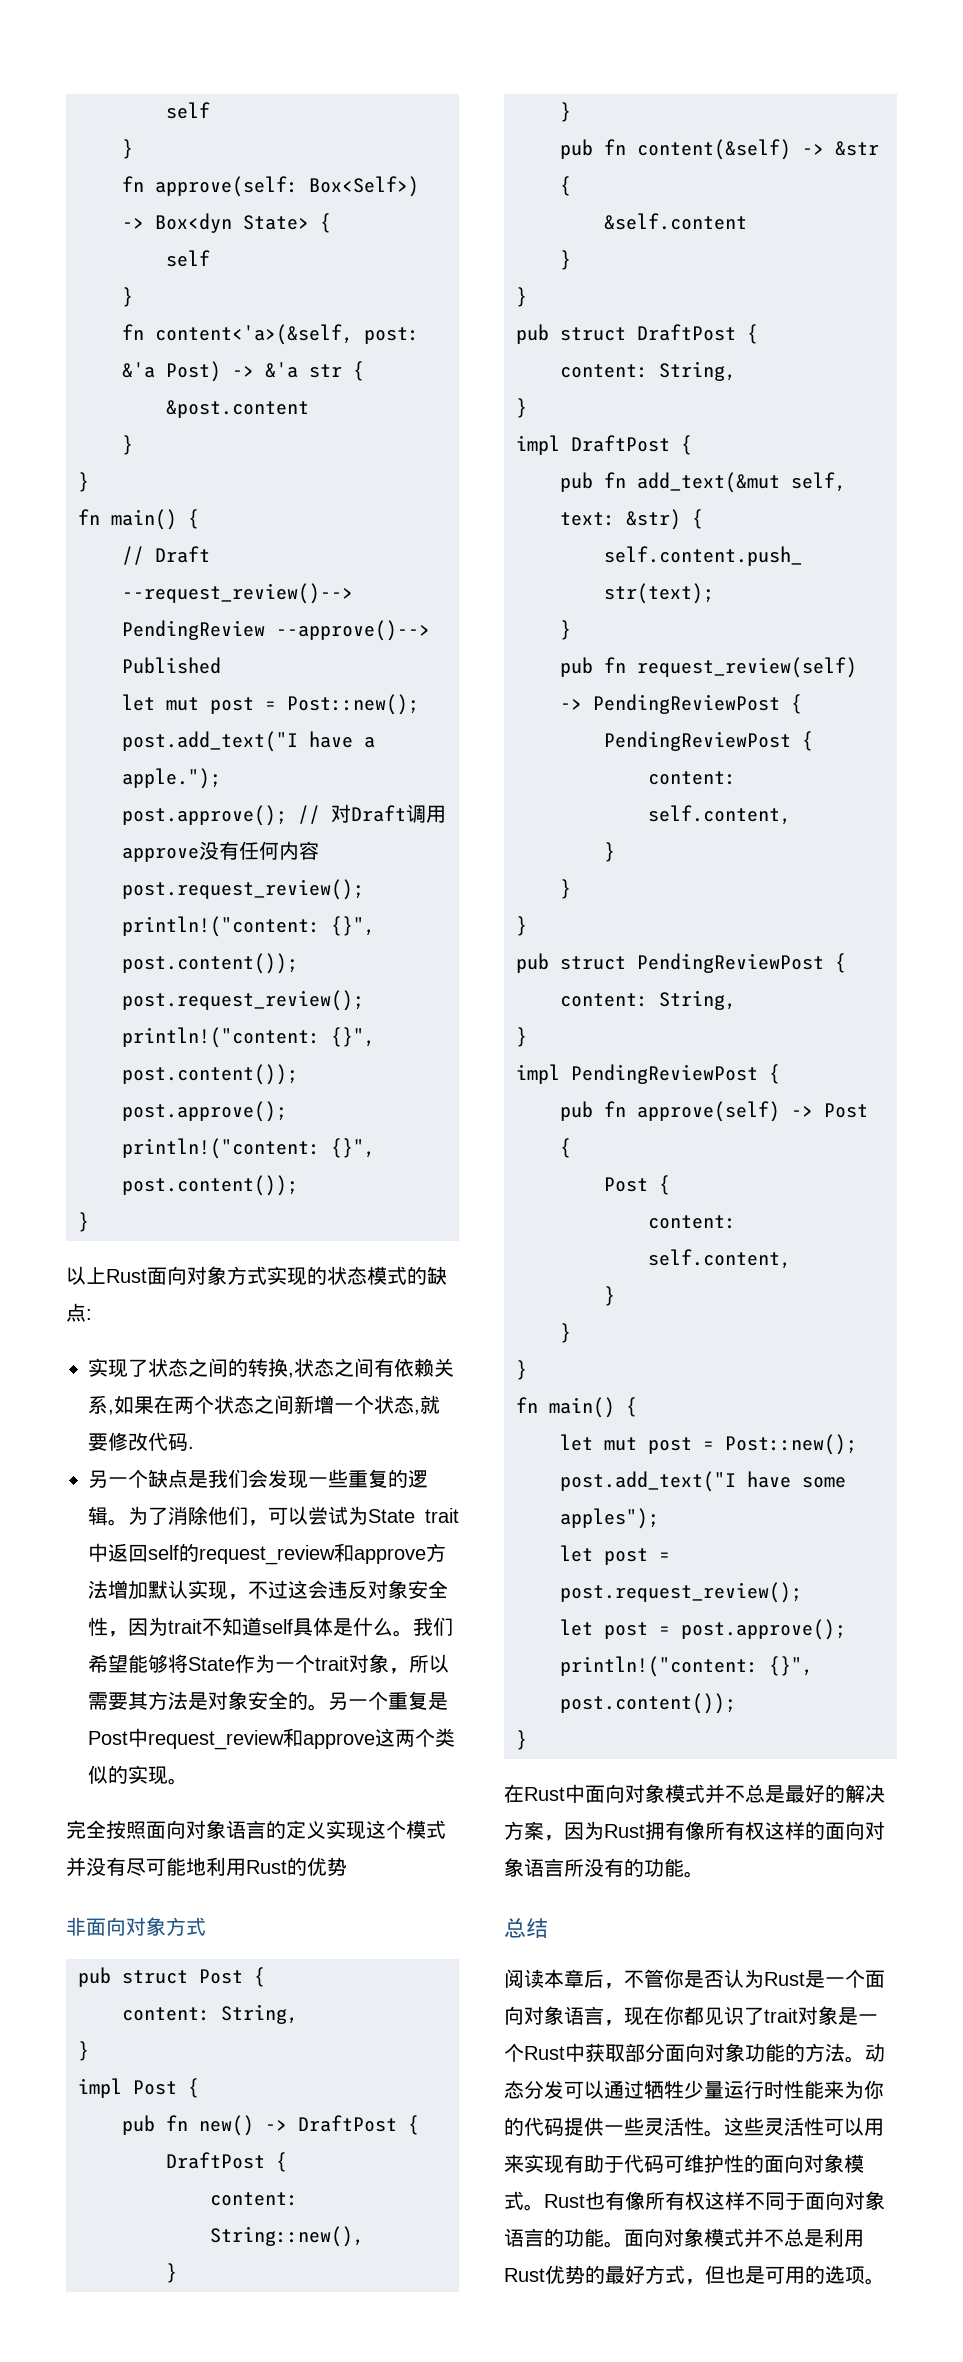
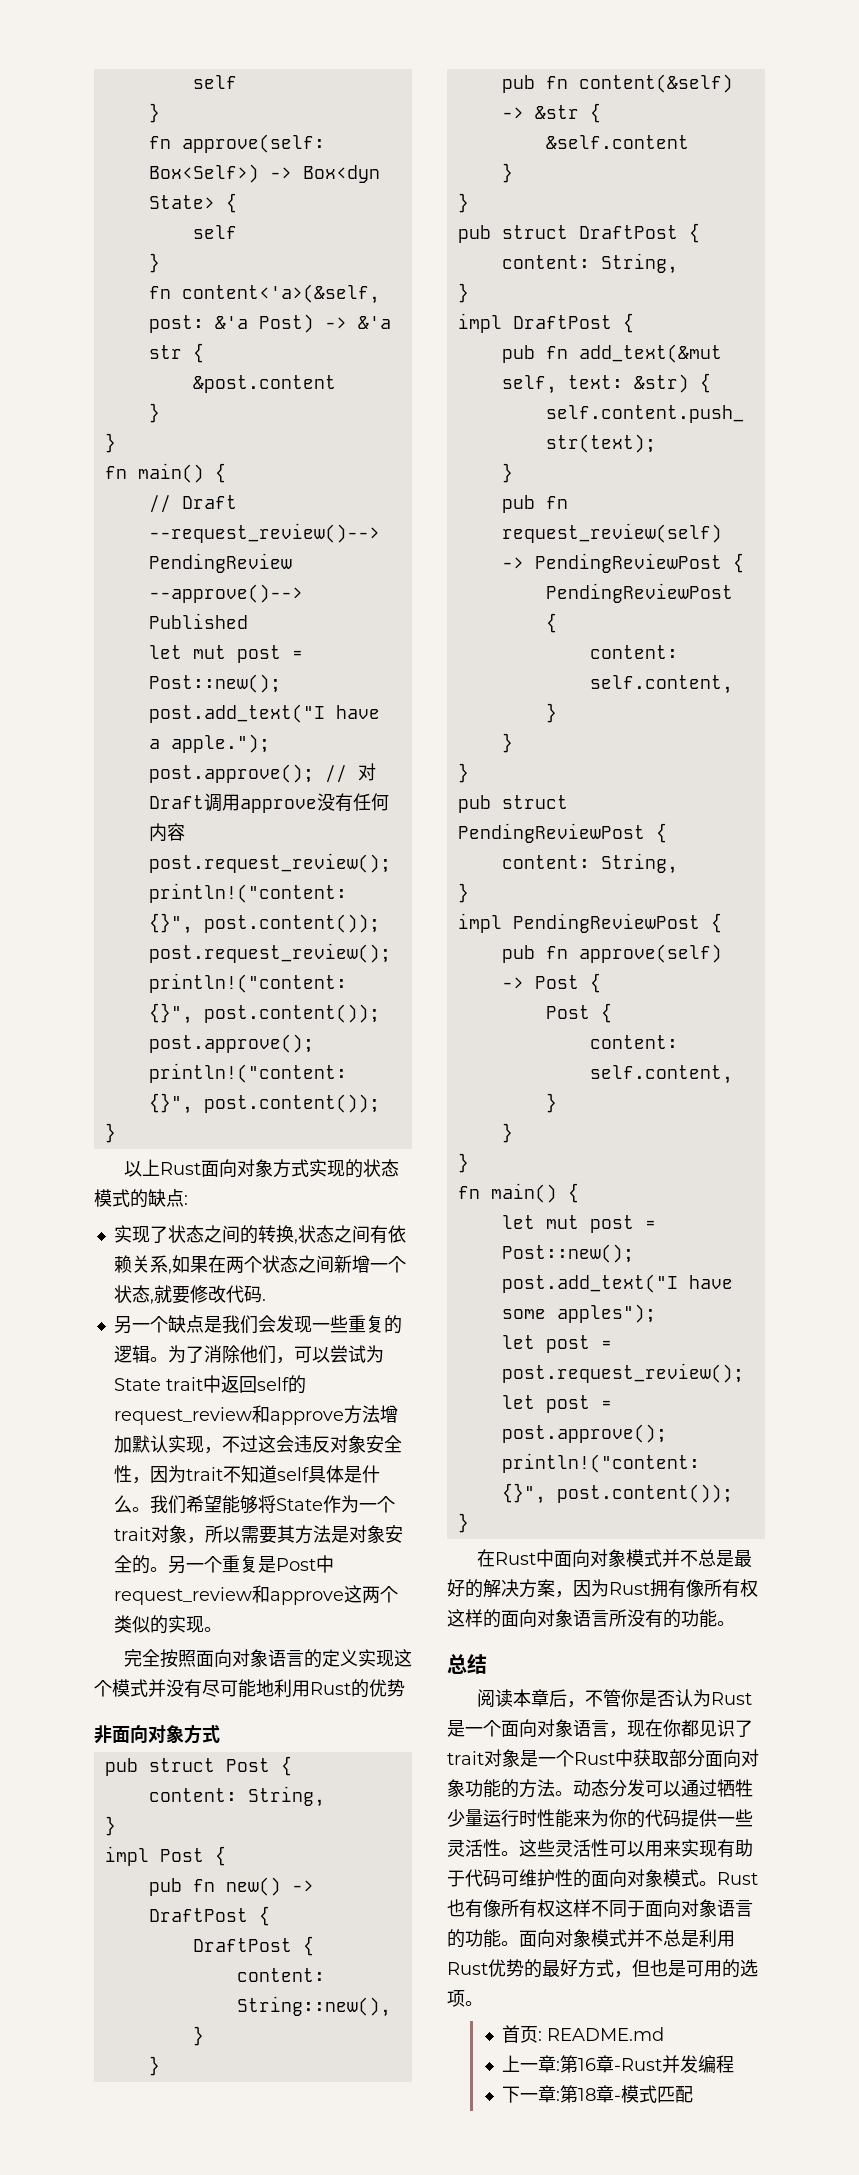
+ 首页: README.md
+ 上一章:第16章-Rust并发编程
+ 下一章:第18章-模式匹配

